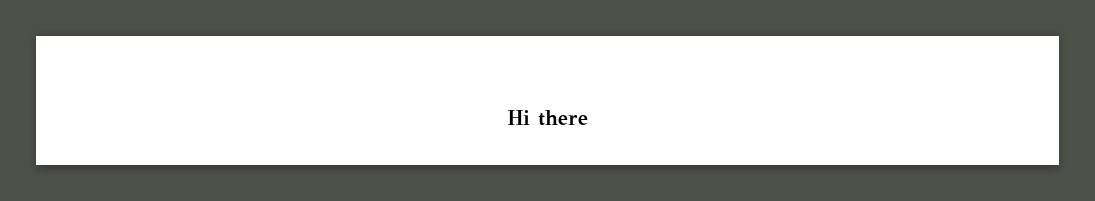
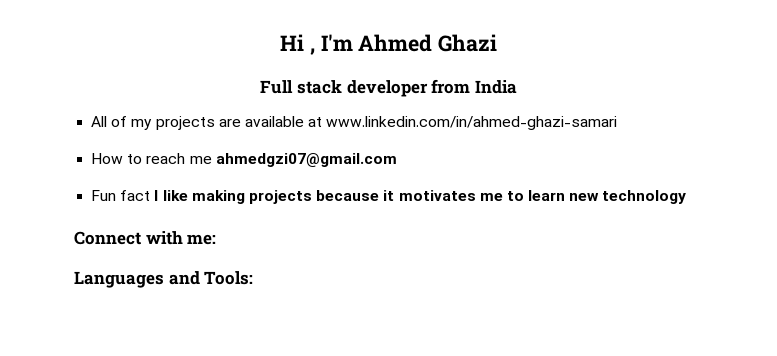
- Hi there
+ Hi , I'm Ahmed Ghazi
+ Full stack developer from India
+ All of my projects are available at www.linkedin.com/in/ahmed-ghazi-samari
+ How to reach me ahmedgzi07@gmail.com
+ Fun fact I like making projects because it motivates me to learn new technology
+ Connect with me:
+ Languages and Tools:

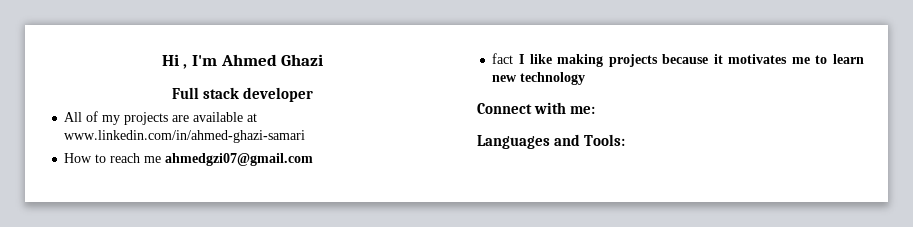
- Full stack developer from India
+ Full stack developer
- Fun fact I like making projects because it motivates me to learn new technology
+ fact I like making projects because it motivates me to learn new technology

